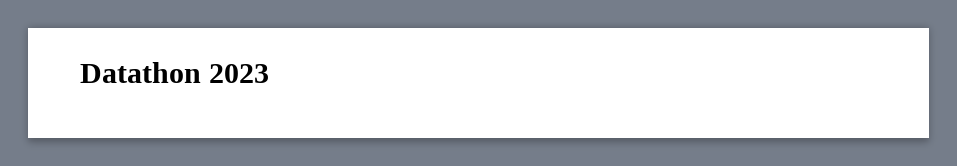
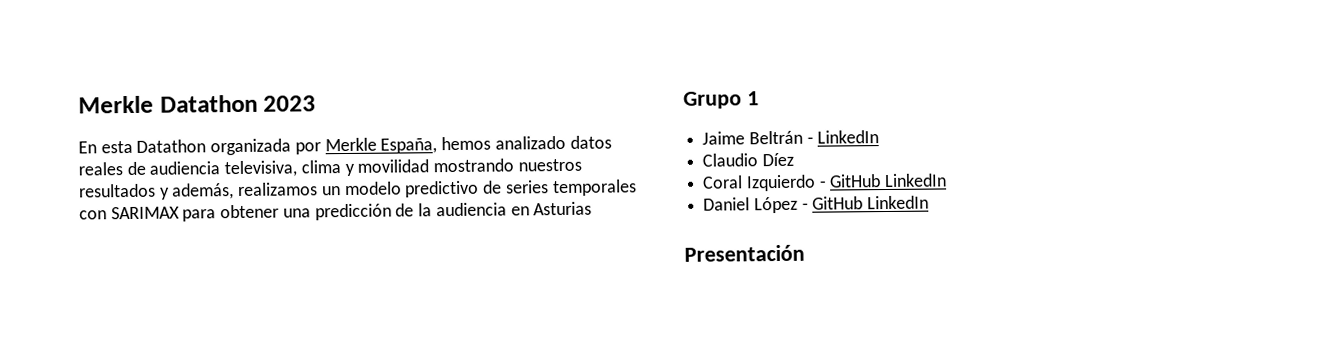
- Datathon 2023
+ Merkle Datathon 2023
+ En esta Datathon organizada por Merkle España, hemos analizado datos reales de audiencia televisiva, clima y movilidad mostrando nuestros resultados y además, realizamos un modelo predictivo de series temporales con SARIMAX para obtener una predicción de la audiencia en Asturias
+ Grupo 1
+ Jaime Beltrán - LinkedIn
+ Claudio Díez
+ Coral Izquierdo - GitHub LinkedIn
+ Daniel López - GitHub LinkedIn
+ Presentación

